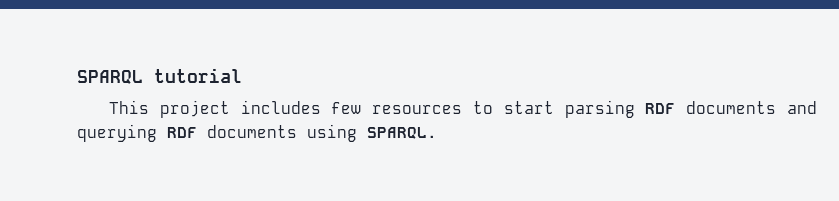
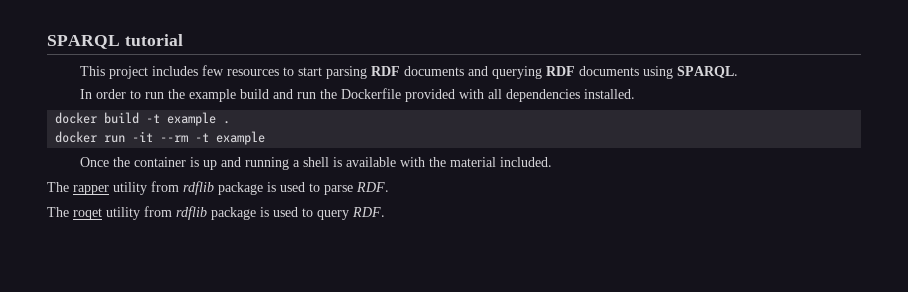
+ In order to run the example build and run the Dockerfile provided with all dependencies installed.
+ docker build -t example .
+ docker run -it --rm -t example
+ Once the container is up and running a shell is available with the material included.
+ The rapper utility from rdflib package is used to parse RDF.
+ The roqet utility from rdflib package is used to query RDF.

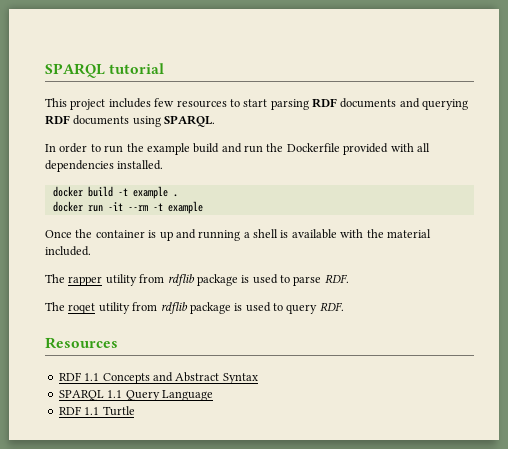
+ Resources
+ RDF 1.1 Concepts and Abstract Syntax
+ SPARQL 1.1 Query Language
+ RDF 1.1 Turtle

